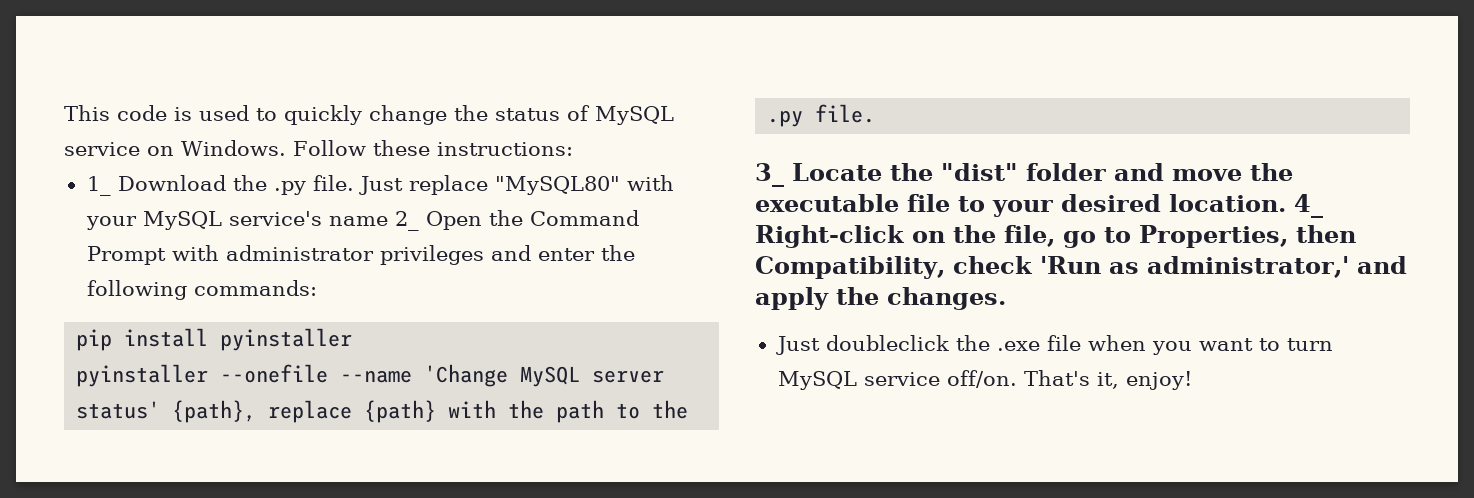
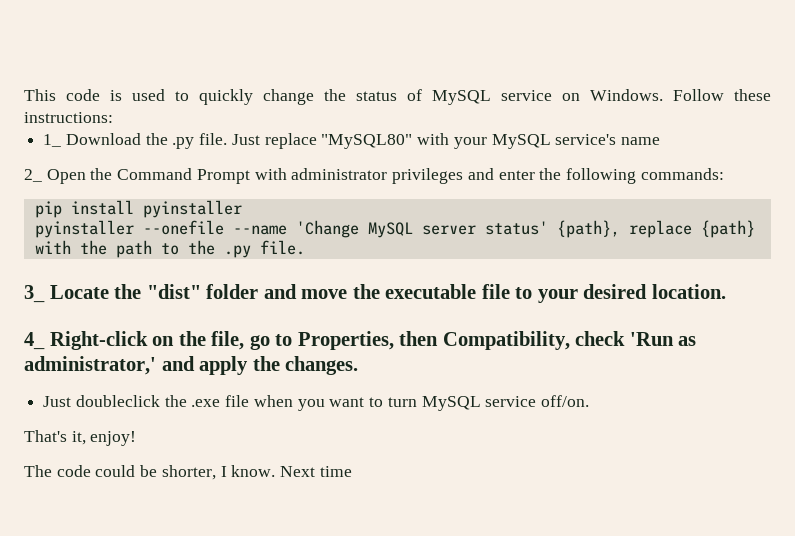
- Just replace "MySQL80" with your MySQL service's name 2_ Open the Command Prompt with administrator privileges and enter the following commands:
+ Just replace "MySQL80" with your MySQL service's name
+ 2_ Open the Command Prompt with administrator privileges and enter the following commands:
- 3_ Locate the "dist" folder and move the executable file to your desired location. 4_ Right-click on the file, go to Properties, then Compatibility, check 'Run as administrator,' and apply the changes.
+ 3_ Locate the "dist" folder and move the executable file to your desired location.
+ 4_ Right-click on the file, go to Properties, then Compatibility, check 'Run as administrator,' and apply the changes.
- Just doubleclick the .exe file when you want to turn MySQL service off/on. That's it, enjoy!
+ Just doubleclick the .exe file when you want to turn MySQL service off/on.
+ That's it, enjoy!
+ The code could be shorter, I know. Next time

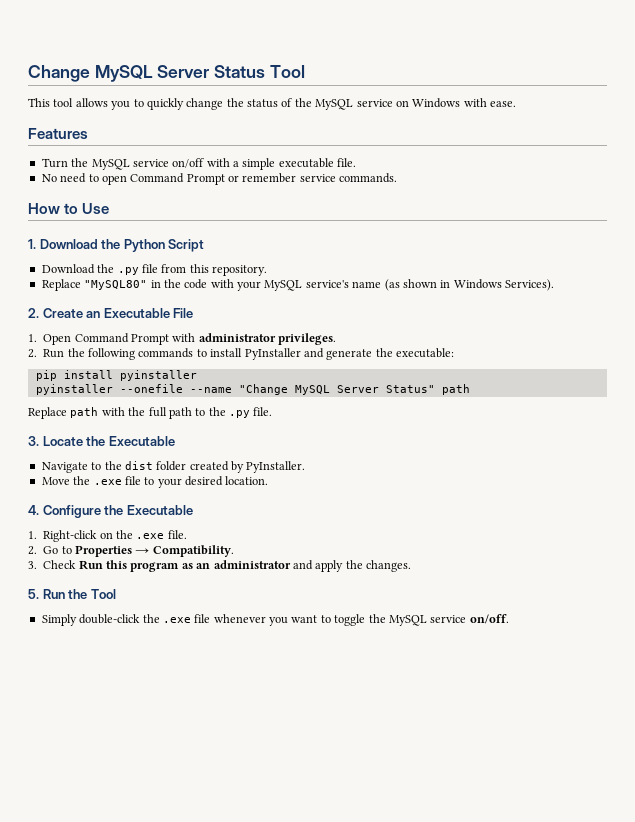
- This code is used to quickly change the status of MySQL service on Windows. Follow these instructions:
- 1_ Download the .py file. Just replace "MySQL80" with your MySQL service's name
- 2_ Open the Command Prompt with administrator privileges and enter the following commands:
+ Change MySQL Server Status Tool
+ This tool allows you to quickly change the status of the MySQL service on Windows with ease.
+ Features
+ Turn the MySQL service on/off with a simple executable file.
+ No need to open Command Prompt or remember service commands.
+ How to Use
+ 1. Download the Python Script
+ Download the .py file from this repository.
+ Replace "MySQL80" in the code with your MySQL service's name (as shown in Windows Services).
+ 2. Create an Executable File
+ 1. Open Command Prompt with administrator privileges.
+ 2. Run the following commands to install PyInstaller and generate the executable:
- pyinstaller --onefile --name 'Change MySQL server status' {path}, replace {path} with the path to the .py file.
+ pyinstaller --onefile --name "Change MySQL Server Status" path
+ Replace path with the full path to the .py file.
- 3_ Locate the "dist" folder and move the executable file to your desired location.
+ 3. Locate the Executable
+ Navigate to the dist folder created by PyInstaller.
+ Move the .exe file to your desired location.
- 4_ Right-click on the file, go to Properties, then Compatibility, check 'Run as administrator,' and apply the changes.
- Just doubleclick the .exe file when you want to turn MySQL service off/on.
- That's it, enjoy!
- The code could be shorter, I know. Next time
+ 4. Configure the Executable
+ 1. Right-click on the .exe file.
+ 2. Go to Properties → Compatibility.
+ 3. Check Run this program as an administrator and apply the changes.
+ 5. Run the Tool
+ Simply double-click the .exe file whenever you want to toggle the MySQL service on/off.

